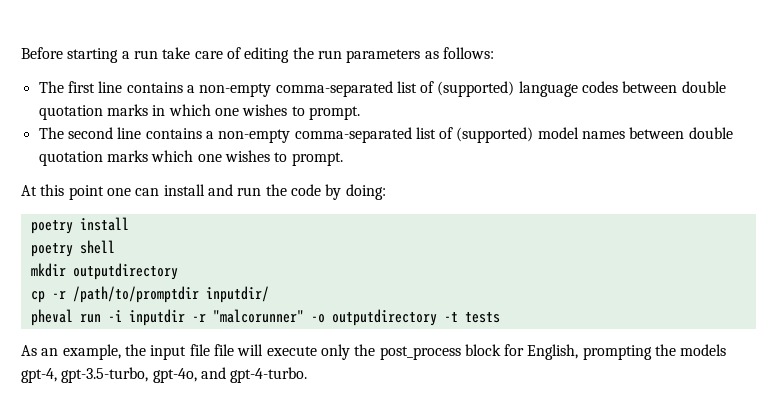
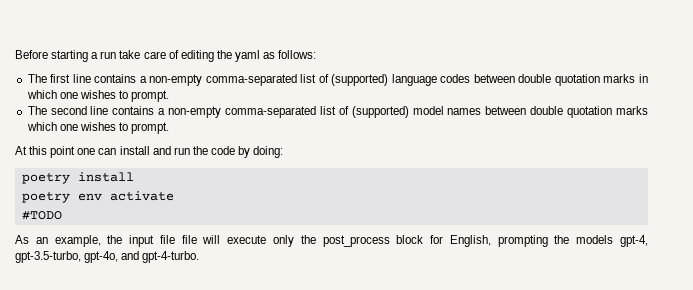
- Before starting a run take care of editing the run parameters as follows:
+ Before starting a run take care of editing the yaml as follows:
- poetry shell
- mkdir outputdirectory
- cp -r /path/to/promptdir inputdir/
- pheval run -i inputdir -r "malcorunner" -o outputdirectory -t tests
+ poetry env activate
+ #TODO

